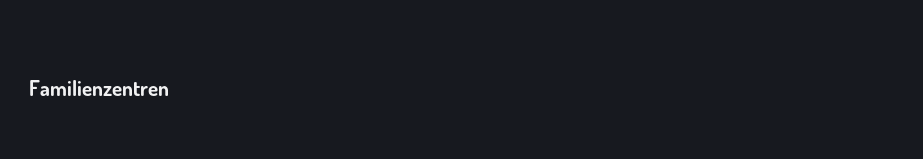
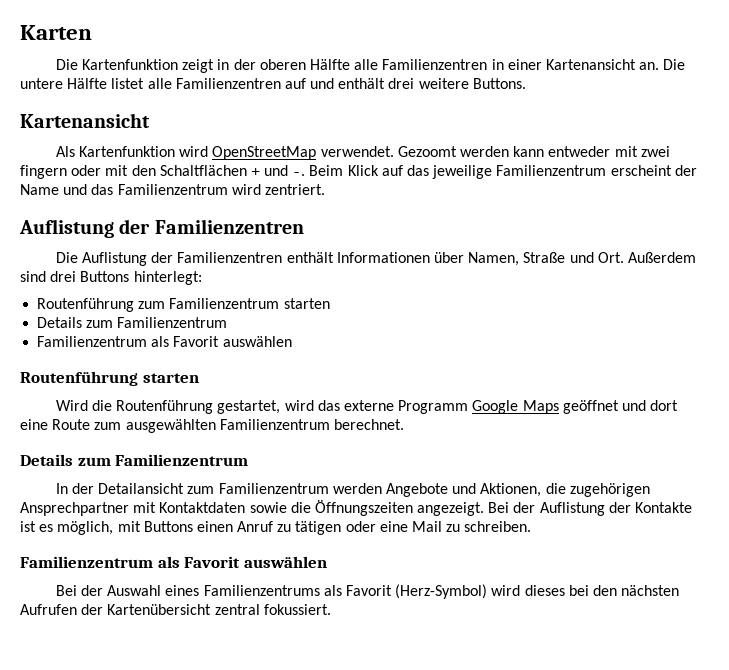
- Familienzentren
+ Karten
+ Die Kartenfunktion zeigt in der oberen Hälfte alle Familienzentren in einer Kartenansicht an. Die untere Hälfte listet alle Familienzentren auf und enthält drei weitere Buttons.
+ Kartenansicht
+ Als Kartenfunktion wird OpenStreetMap verwendet. Gezoomt werden kann entweder mit zwei fingern oder mit den Schaltflächen + und -. Beim Klick auf das jeweilige Familienzentrum erscheint der Name und das Familienzentrum wird zentriert.
+ Auflistung der Familienzentren
+ Die Auflistung der Familienzentren enthält Informationen über Namen, Straße und Ort. Außerdem sind drei Buttons hinterlegt:
+ Routenführung zum Familienzentrum starten
+ Details zum Familienzentrum
+ Familienzentrum als Favorit auswählen
+ Routenführung starten
+ Wird die Routenführung gestartet, wird das externe Programm Google Maps geöffnet und dort eine Route zum ausgewählten Familienzentrum berechnet.
+ Details zum Familienzentrum
+ In der Detailansicht zum Familienzentrum werden Angebote und Aktionen, die zugehörigen Ansprechpartner mit Kontaktdaten sowie die Öffnungszeiten angezeigt. Bei der Auflistung der Kontakte ist es möglich, mit Buttons einen Anruf zu tätigen oder eine Mail zu schreiben.
+ Familienzentrum als Favorit auswählen
+ Bei der Auswahl eines Familienzentrums als Favorit (Herz-Symbol) wird dieses bei den nächsten Aufrufen der Kartenübersicht zentral fokussiert.

